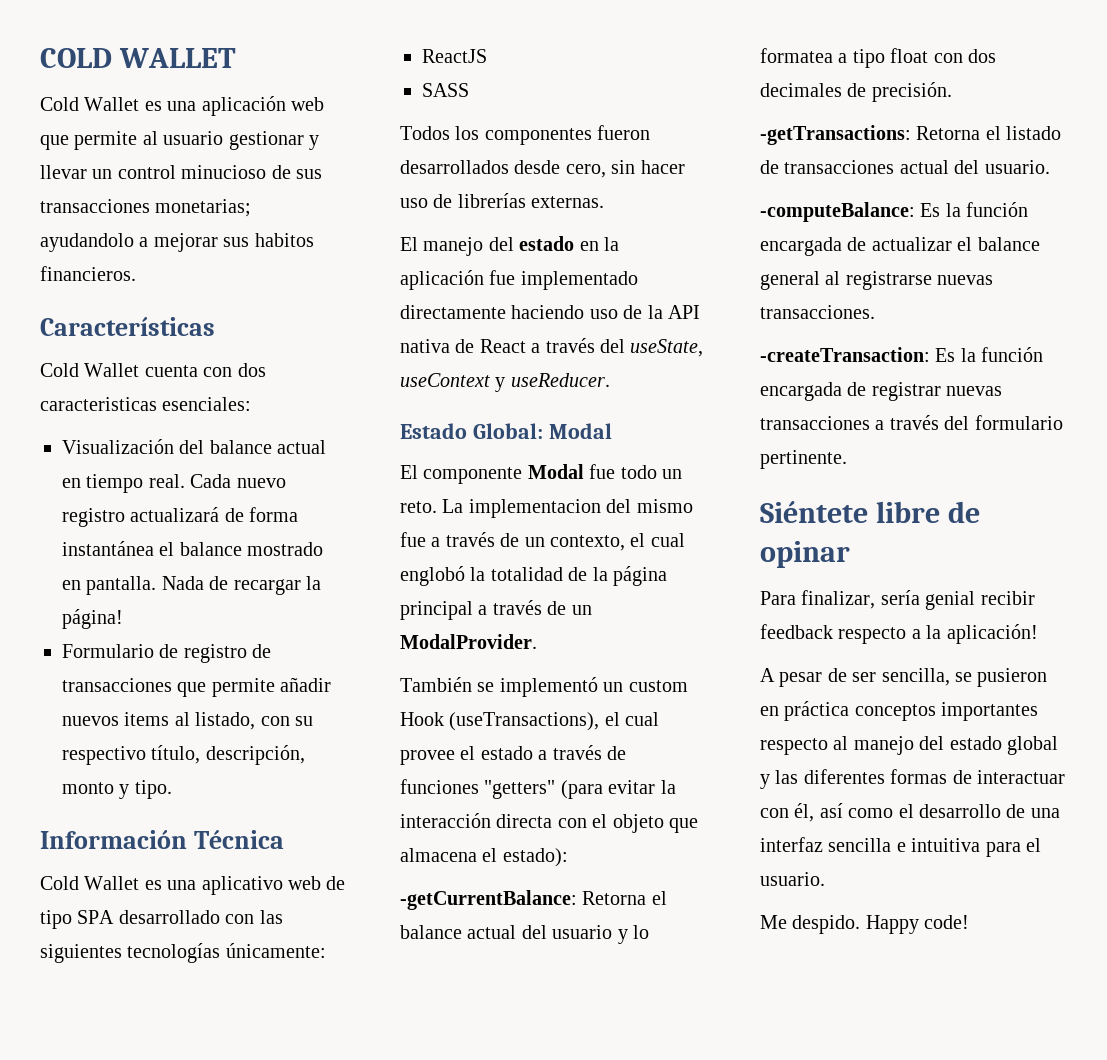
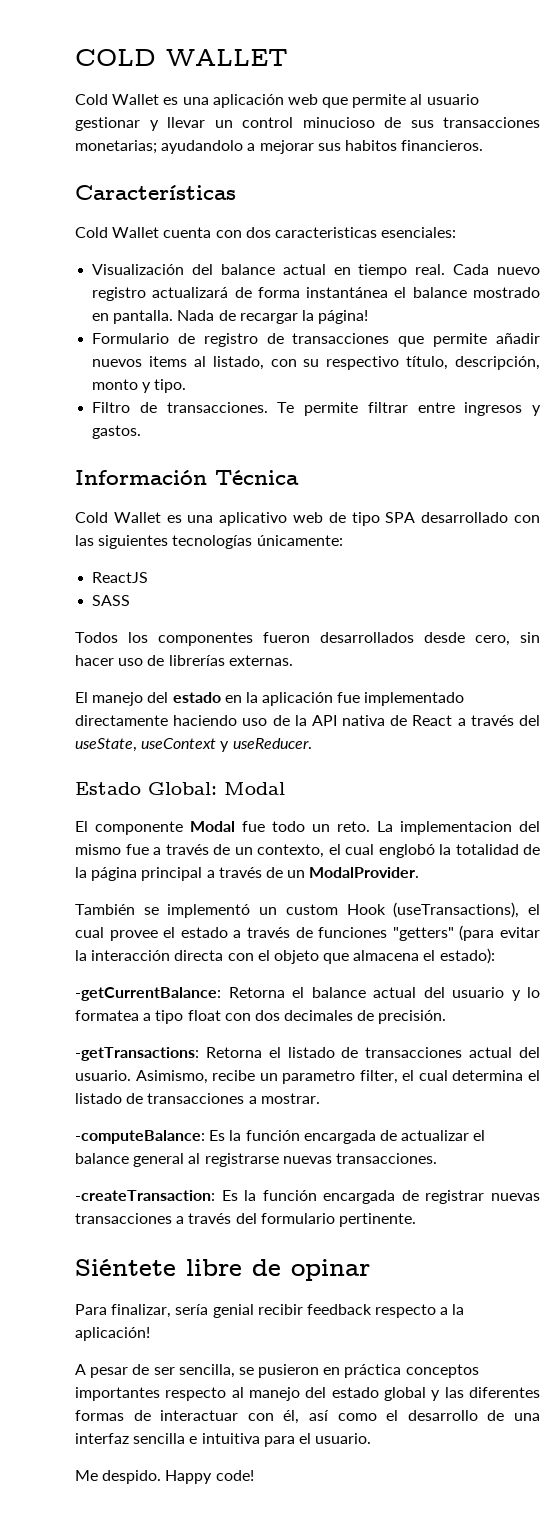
+ Filtro de transacciones. Te permite filtrar entre ingresos y gastos.
+ Asimismo, recibe un parametro filter, el cual determina el listado de transacciones a mostrar.

